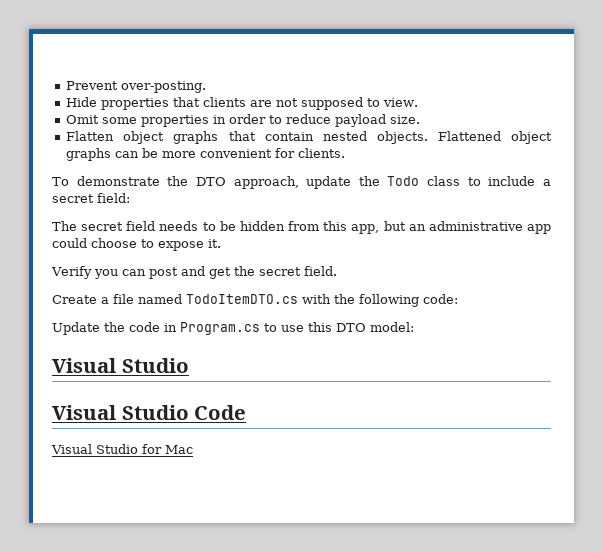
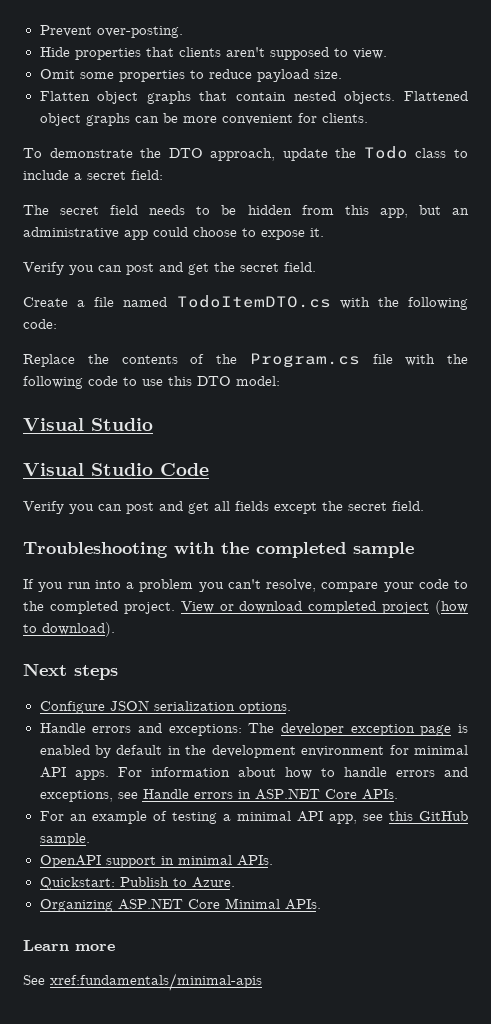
- Hide properties that clients are not supposed to view.
+ Hide properties that clients aren't supposed to view.
- Omit some properties in order to reduce payload size.
+ Omit some properties to reduce payload size.
- Update the code in Program.cs to use this DTO model:
+ Replace the contents of the Program.cs file with the following code to use this DTO model:
- Visual Studio for Mac
+ Verify you can post and get all fields except the secret field.
+ Troubleshooting with the completed sample
+ If you run into a problem you can't resolve, compare your code to the completed project. View or download completed project (how to download).
+ Next steps
+ Configure JSON serialization options.
+ Handle errors and exceptions: The developer exception page is enabled by default in the development environment for minimal API apps. For information about how to handle errors and exceptions, see Handle errors in ASP.NET Core APIs.
+ For an example of testing a minimal API app, see this GitHub sample.
+ OpenAPI support in minimal APIs.
+ Quickstart: Publish to Azure.
+ Organizing ASP.NET Core Minimal APIs.
+ Learn more
+ See xref:fundamentals/minimal-apis

